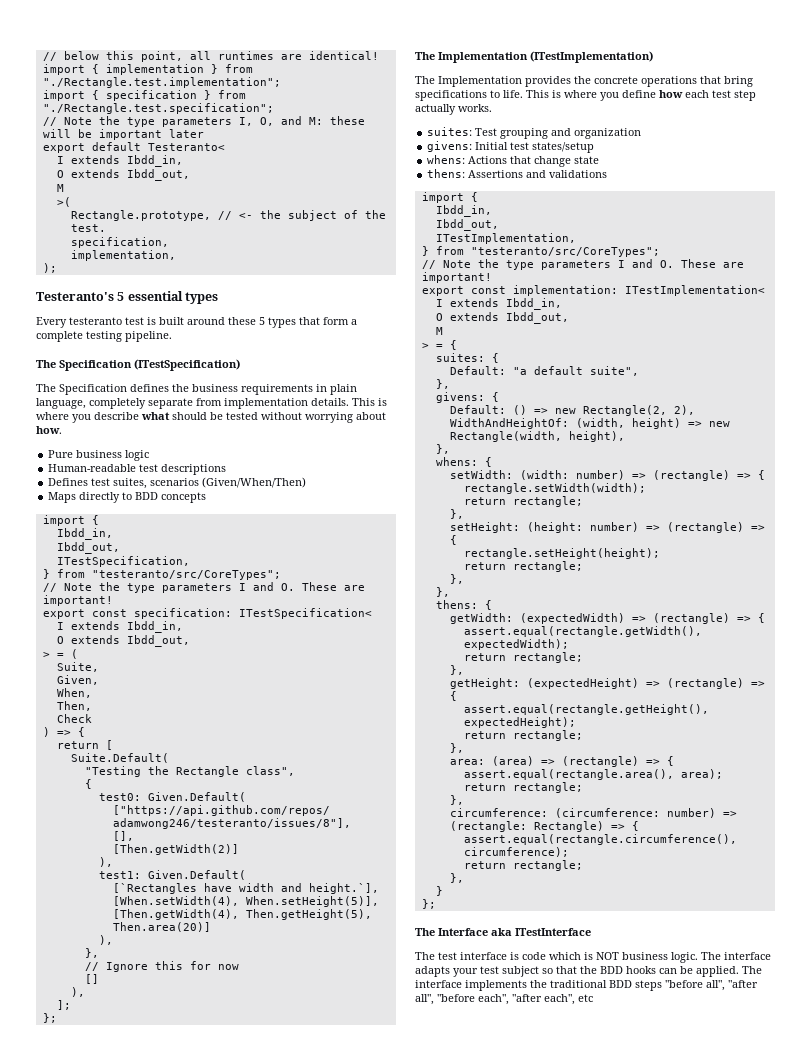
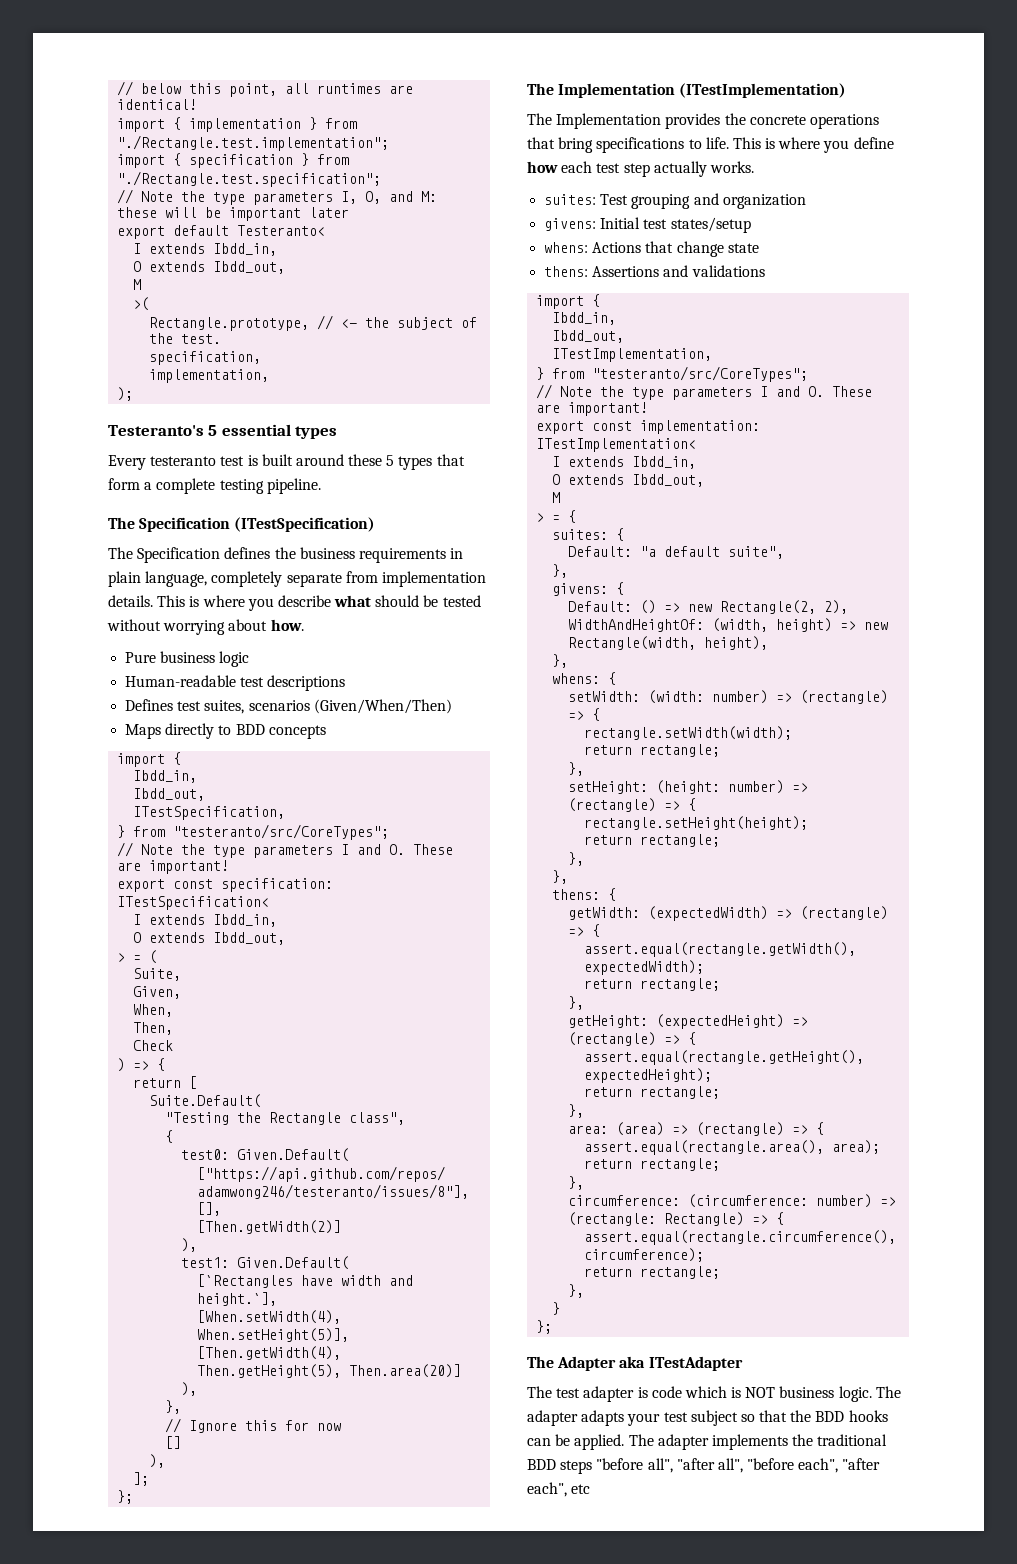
- The Interface aka ITestInterface
+ The Adapter aka ITestAdapter
- The test interface is code which is NOT business logic.
+ The test adapter is code which is NOT business logic.
- The interface adapts your test subject so that the BDD hooks can be applied.
+ The adapter adapts your test subject so that the BDD hooks can be applied.
- The interface implements the traditional BDD steps "before all", "after all", "before each", "after each", etc
+ The adapter implements the traditional BDD steps "before all", "after all", "before each", "after each", etc

